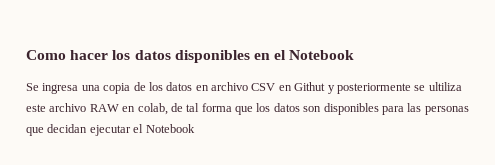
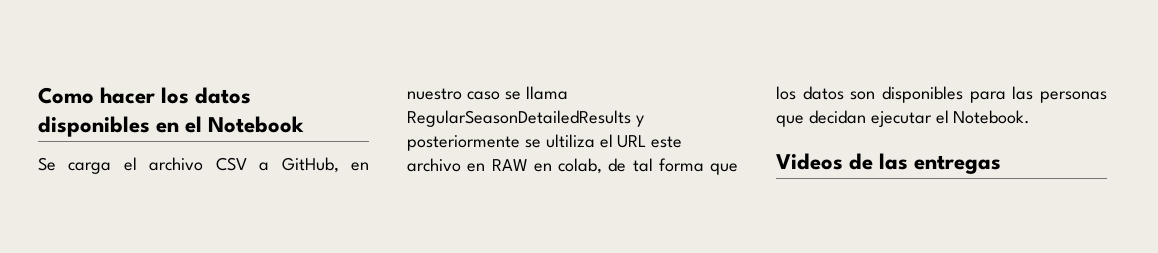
- Se ingresa una copia de los datos en archivo CSV en Githut y posteriormente se ultiliza este archivo RAW en colab, de tal forma que los datos son disponibles para las personas que decidan ejecutar el Notebook
+ Se carga el archivo CSV a GitHub, en nuestro caso se llama RegularSeasonDetailedResults y posteriormente se ultiliza el URL este archivo en RAW en colab, de tal forma que los datos son disponibles para las personas que decidan ejecutar el Notebook.
+ Videos de las entregas

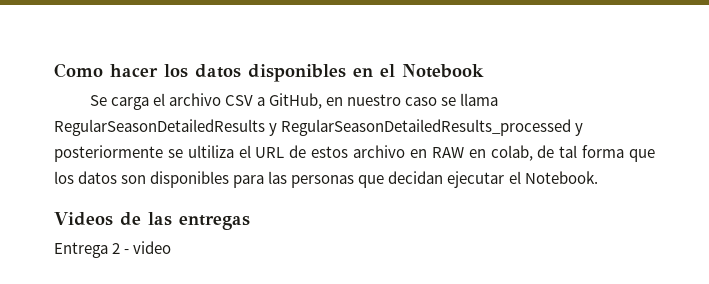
- Se carga el archivo CSV a GitHub, en nuestro caso se llama RegularSeasonDetailedResults y posteriormente se ultiliza el URL este archivo en RAW en colab, de tal forma que los datos son disponibles para las personas que decidan ejecutar el Notebook.
+ Se carga el archivo CSV a GitHub, en nuestro caso se llama RegularSeasonDetailedResults y RegularSeasonDetailedResults_processed y posteriormente se ultiliza el URL de estos archivo en RAW en colab, de tal forma que los datos son disponibles para las personas que decidan ejecutar el Notebook.
+ Entrega 2 - video

